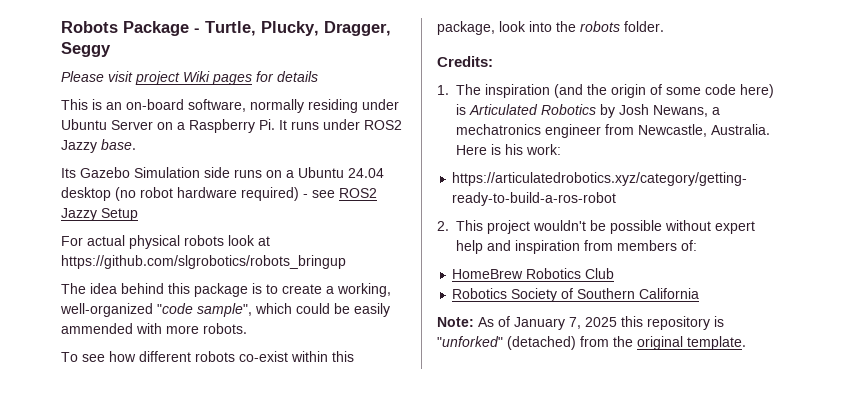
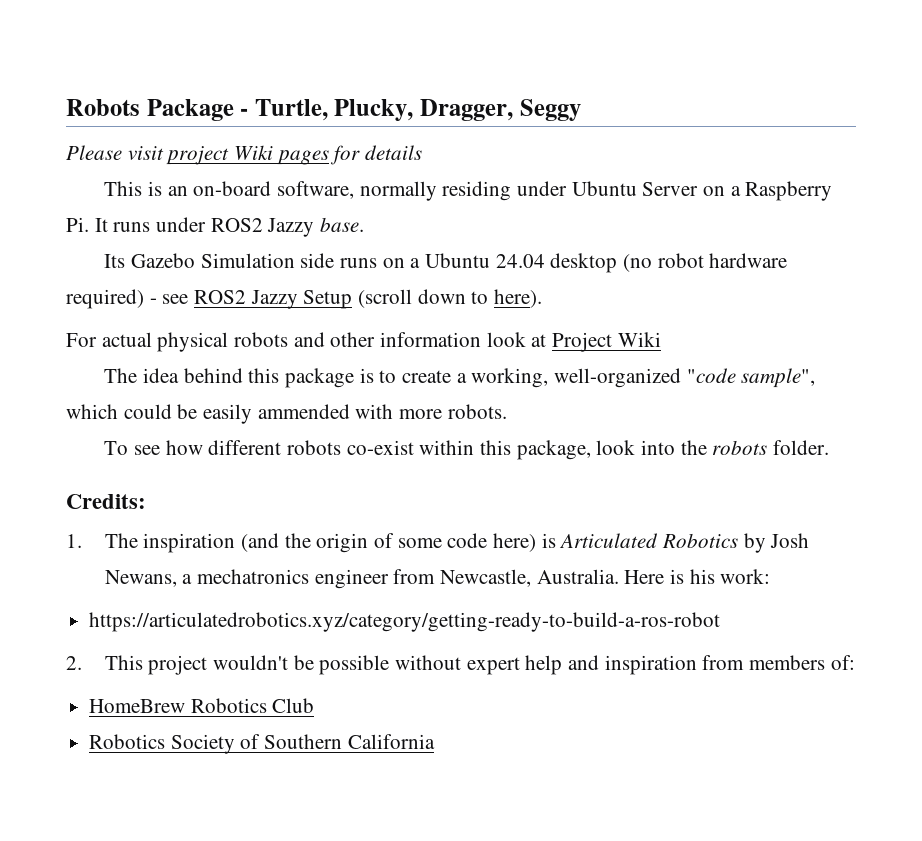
- Its Gazebo Simulation side runs on a Ubuntu 24.04 desktop (no robot hardware required) - see ROS2 Jazzy Setup
+ Its Gazebo Simulation side runs on a Ubuntu 24.04 desktop (no robot hardware required) - see ROS2 Jazzy Setup (scroll down to here).
- For actual physical robots look at https://github.com/slgrobotics/robots_bringup
+ For actual physical robots and other information look at Project Wiki
- Note: As of January 7, 2025 this repository is "unforked" (detached) from the original template.

